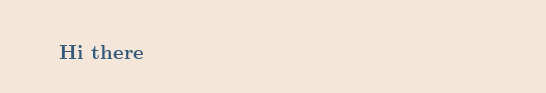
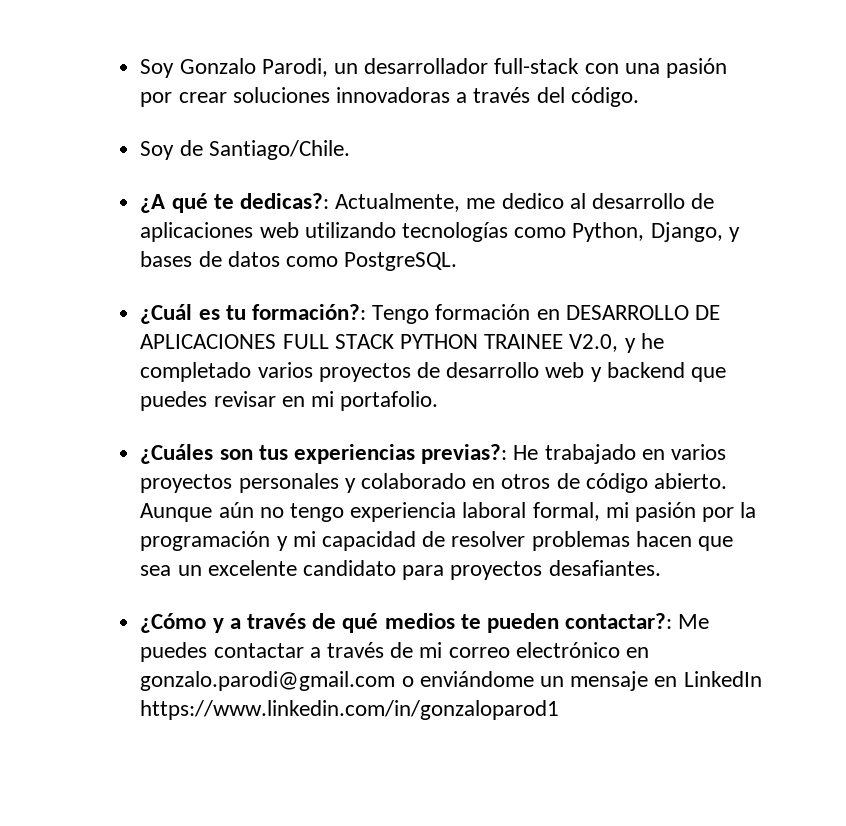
- Hi there
+ Soy Gonzalo Parodi, un desarrollador full-stack con una pasión por crear soluciones innovadoras a través del código.
+ Soy de Santiago/Chile.
+ ¿A qué te dedicas?: Actualmente, me dedico al desarrollo de aplicaciones web utilizando tecnologías como Python, Django, y bases de datos como PostgreSQL.
+ ¿Cuál es tu formación?: Tengo formación en DESARROLLO DE APLICACIONES FULL STACK PYTHON TRAINEE V2.0, y he completado varios proyectos de desarrollo web y backend que puedes revisar en mi portafolio.
+ ¿Cuáles son tus experiencias previas?: He trabajado en varios proyectos personales y colaborado en otros de código abierto. Aunque aún no tengo experiencia laboral formal, mi pasión por la programación y mi capacidad de resolver problemas hacen que sea un excelente candidato para proyectos desafiantes.
+ ¿Cómo y a través de qué medios te pueden contactar?: Me puedes contactar a través de mi correo electrónico en gonzalo.parodi@gmail.com o enviándome un mensaje en LinkedIn https://www.linkedin.com/in/gonzaloparod1

